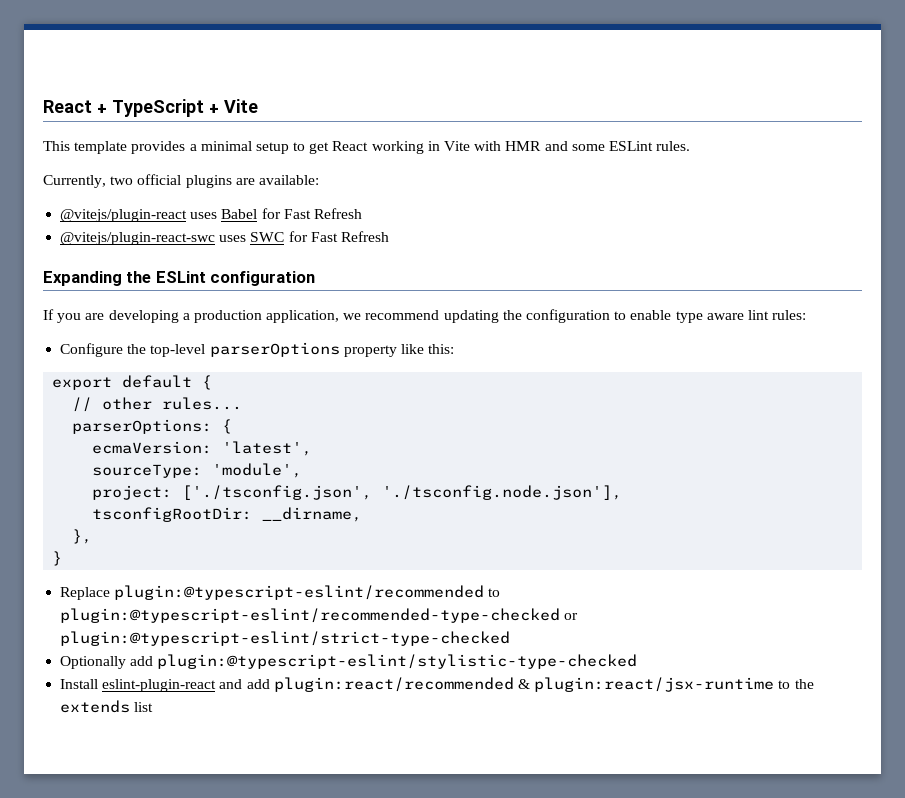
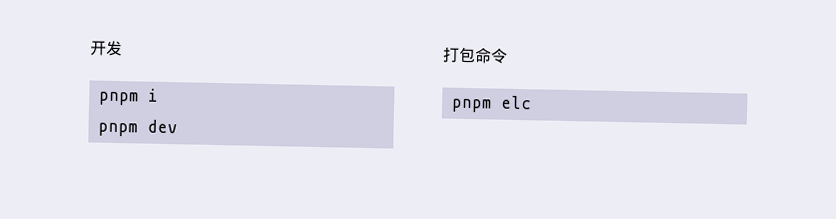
- React + TypeScript + Vite
- This template provides a minimal setup to get React working in Vite with HMR and some ESLint rules.
- Currently, two official plugins are available:
- @vitejs/plugin-react uses Babel for Fast Refresh
- @vitejs/plugin-react-swc uses SWC for Fast Refresh
- Expanding the ESLint configuration
- If you are developing a production application, we recommend updating the configuration to enable type aware lint rules:
- Configure the top-level parserOptions property like this:
- export default {
- // other rules...
- parserOptions: {
- ecmaVersion: 'latest',
- sourceType: 'module',
- project: ['./tsconfig.json', './tsconfig.node.json'],
- tsconfigRootDir: __dirname,
- },
- }
- Replace plugin:@typescript-eslint/recommended to plugin:@typescript-eslint/recommended-type-checked or plugin:@typescript-eslint/strict-type-checked
- Optionally add plugin:@typescript-eslint/stylistic-type-checked
- Install eslint-plugin-react and add plugin:react/recommended & plugin:react/jsx-runtime to the extends list
+ 开发
+ pnpm i
+ pnpm dev
+ 打包命令
+ pnpm elc

